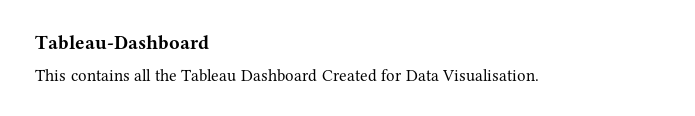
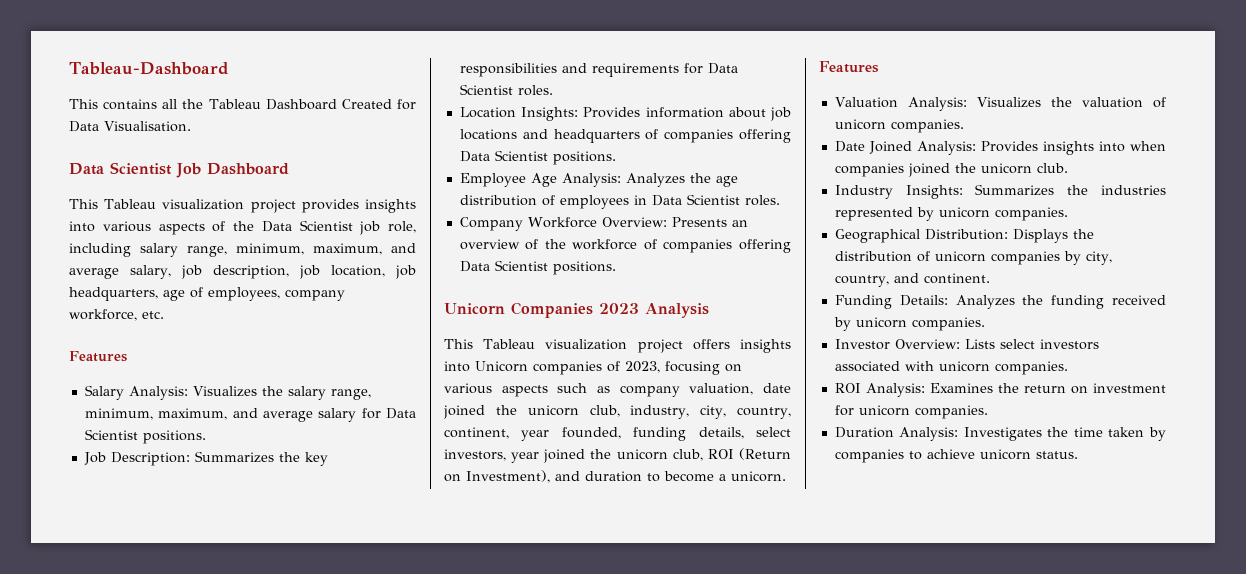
+ Data Scientist Job Dashboard
+ This Tableau visualization project provides insights into various aspects of the Data Scientist job role, including salary range, minimum, maximum, and average salary, job description, job location, job headquarters, age of employees, company workforce, etc.
+ Features
+ Salary Analysis: Visualizes the salary range, minimum, maximum, and average salary for Data Scientist positions.
+ Job Description: Summarizes the key responsibilities and requirements for Data Scientist roles.
+ Location Insights: Provides information about job locations and headquarters of companies offering Data Scientist positions.
+ Employee Age Analysis: Analyzes the age distribution of employees in Data Scientist roles.
+ Company Workforce Overview: Presents an overview of the workforce of companies offering Data Scientist positions.
+ Unicorn Companies 2023 Analysis
+ This Tableau visualization project offers insights into Unicorn companies of 2023, focusing on various aspects such as company valuation, date joined the unicorn club, industry, city, country, continent, year founded, funding details, select investors, year joined the unicorn club, ROI (Return on Investment), and duration to become a unicorn.
+ Features
+ Valuation Analysis: Visualizes the valuation of unicorn companies.
+ Date Joined Analysis: Provides insights into when companies joined the unicorn club.
+ Industry Insights: Summarizes the industries represented by unicorn companies.
+ Geographical Distribution: Displays the distribution of unicorn companies by city, country, and continent.
+ Funding Details: Analyzes the funding received by unicorn companies.
+ Investor Overview: Lists select investors associated with unicorn companies.
+ ROI Analysis: Examines the return on investment for unicorn companies.
+ Duration Analysis: Investigates the time taken by companies to achieve unicorn status.

